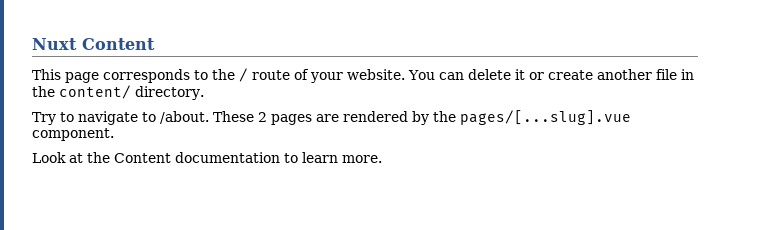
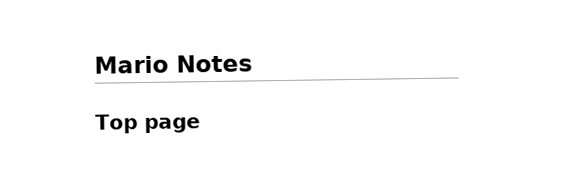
- Nuxt Content
- This page corresponds to the / route of your website. You can delete it or create another file in the content/ directory.
- Try to navigate to /about. These 2 pages are rendered by the pages/[...slug].vue component.
- Look at the Content documentation to learn more.
+ Mario Notes
+ Top page

